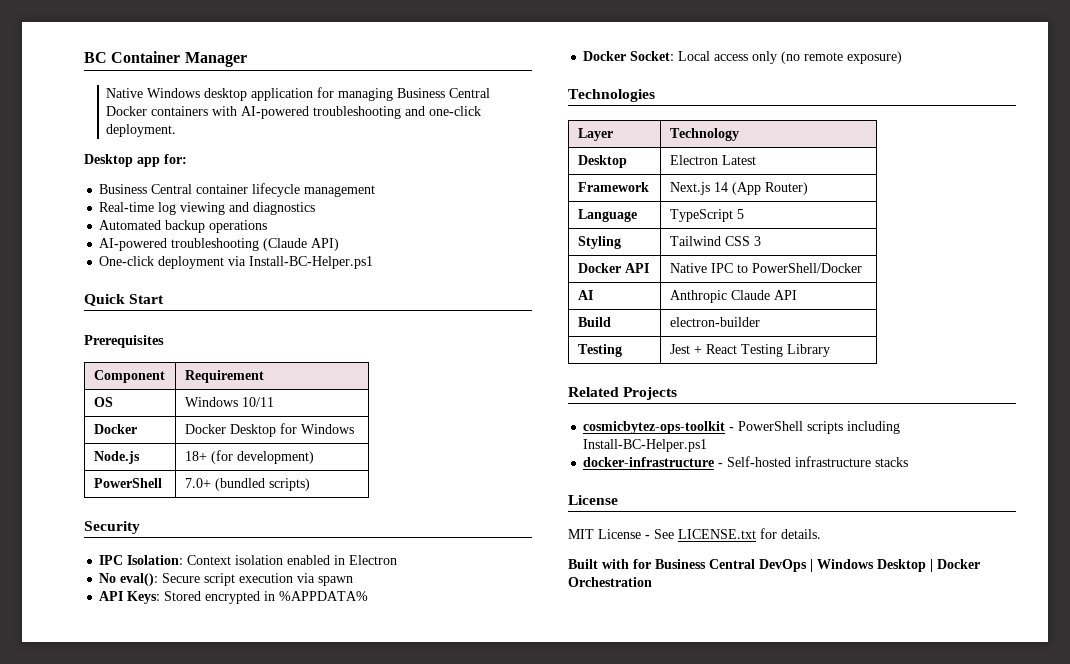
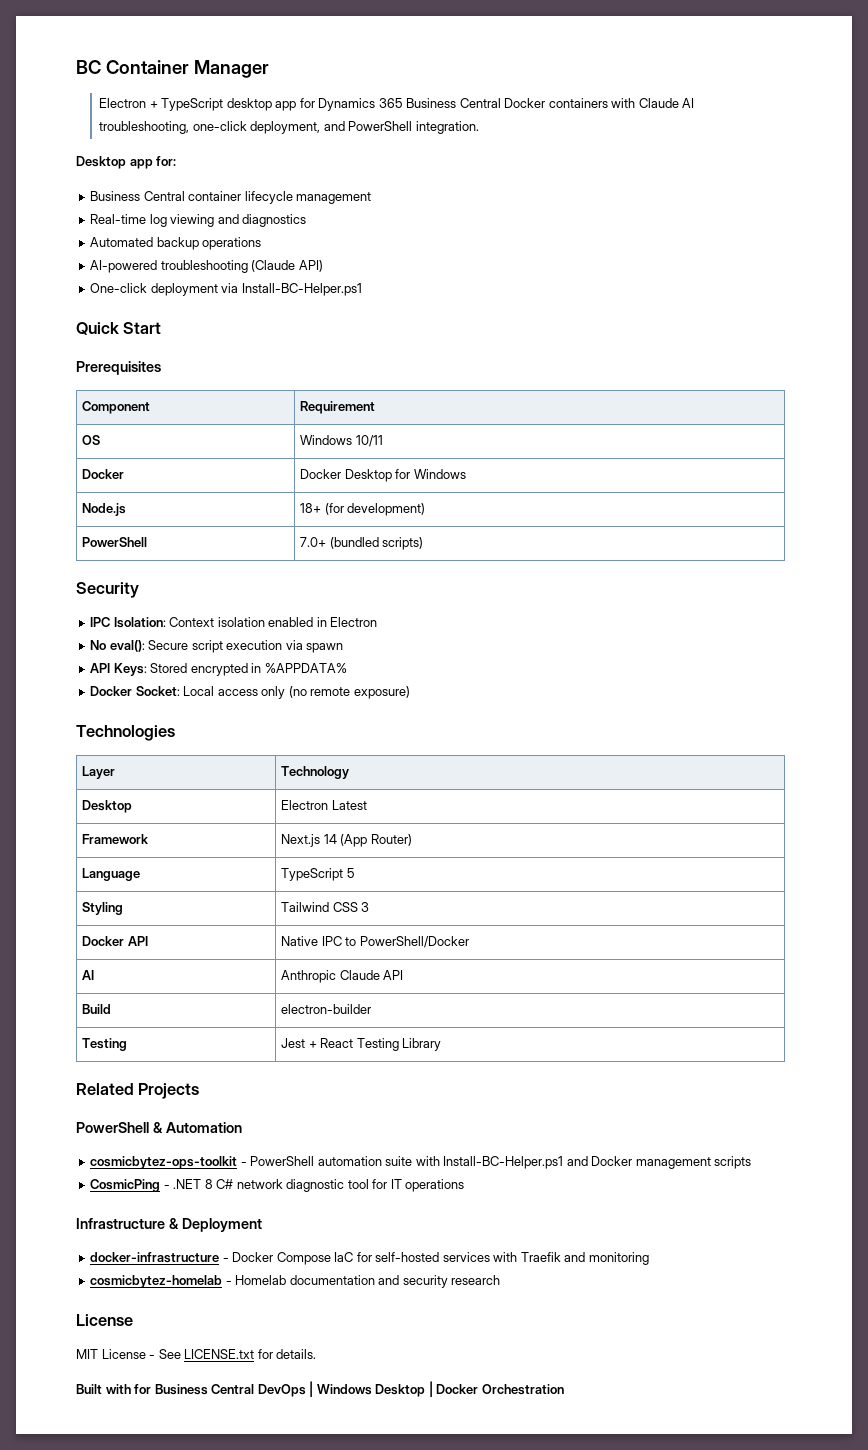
- Native Windows desktop application for managing Business Central Docker containers with AI-powered troubleshooting and one-click deployment.
+ Electron + TypeScript desktop app for Dynamics 365 Business Central Docker containers with Claude AI troubleshooting, one-click deployment, and PowerShell integration.
+ PowerShell & Automation
- cosmicbytez-ops-toolkit - PowerShell scripts including Install-BC-Helper.ps1
- docker-infrastructure - Self-hosted infrastructure stacks
+ cosmicbytez-ops-toolkit - PowerShell automation suite with Install-BC-Helper.ps1 and Docker management scripts
+ CosmicPing - .NET 8 C# network diagnostic tool for IT operations
+ Infrastructure & Deployment
+ docker-infrastructure - Docker Compose IaC for self-hosted services with Traefik and monitoring
+ cosmicbytez-homelab - Homelab documentation and security research

